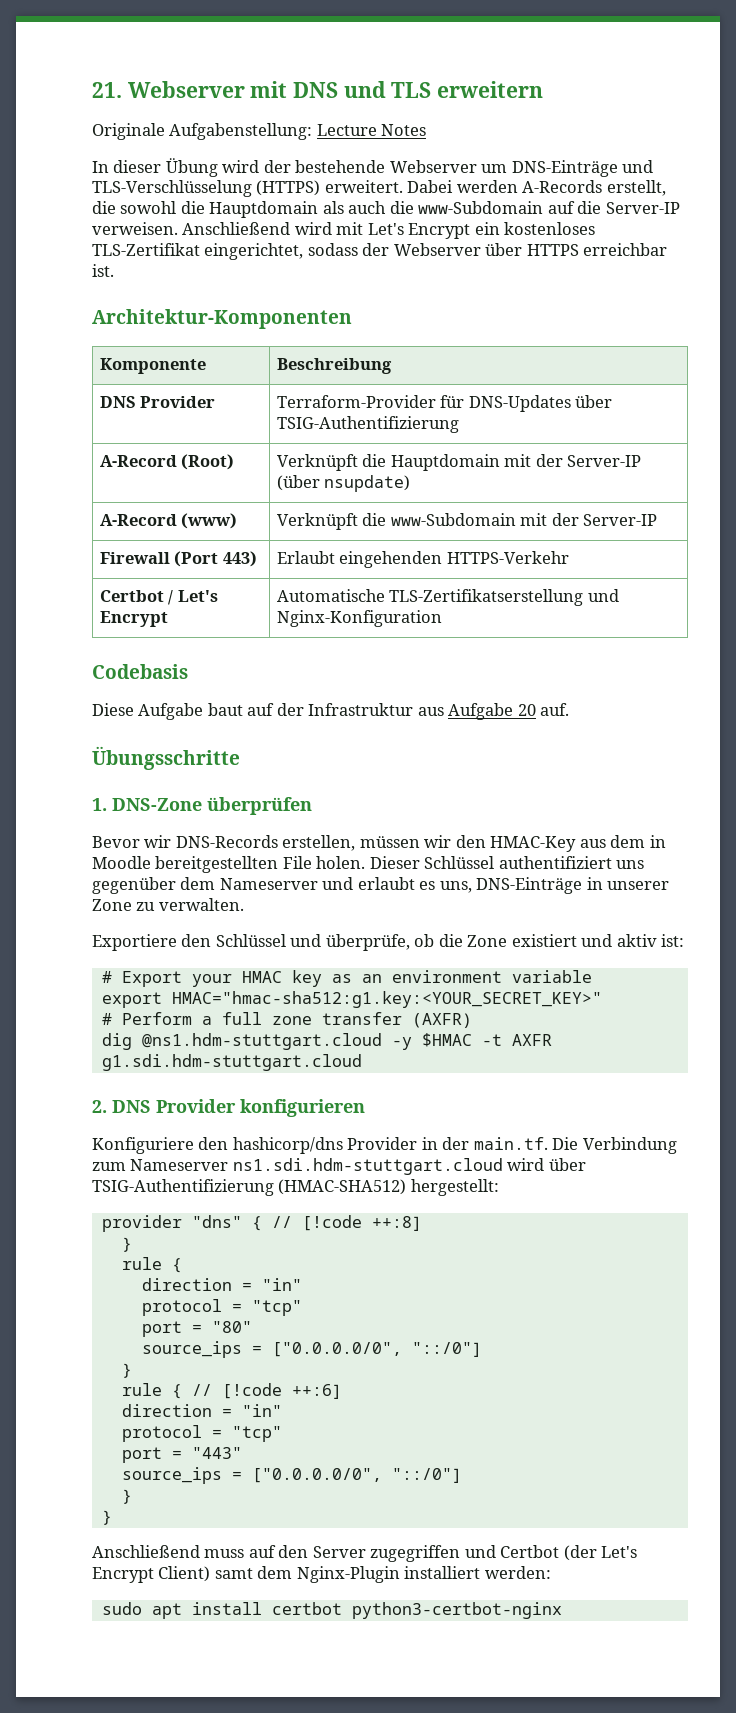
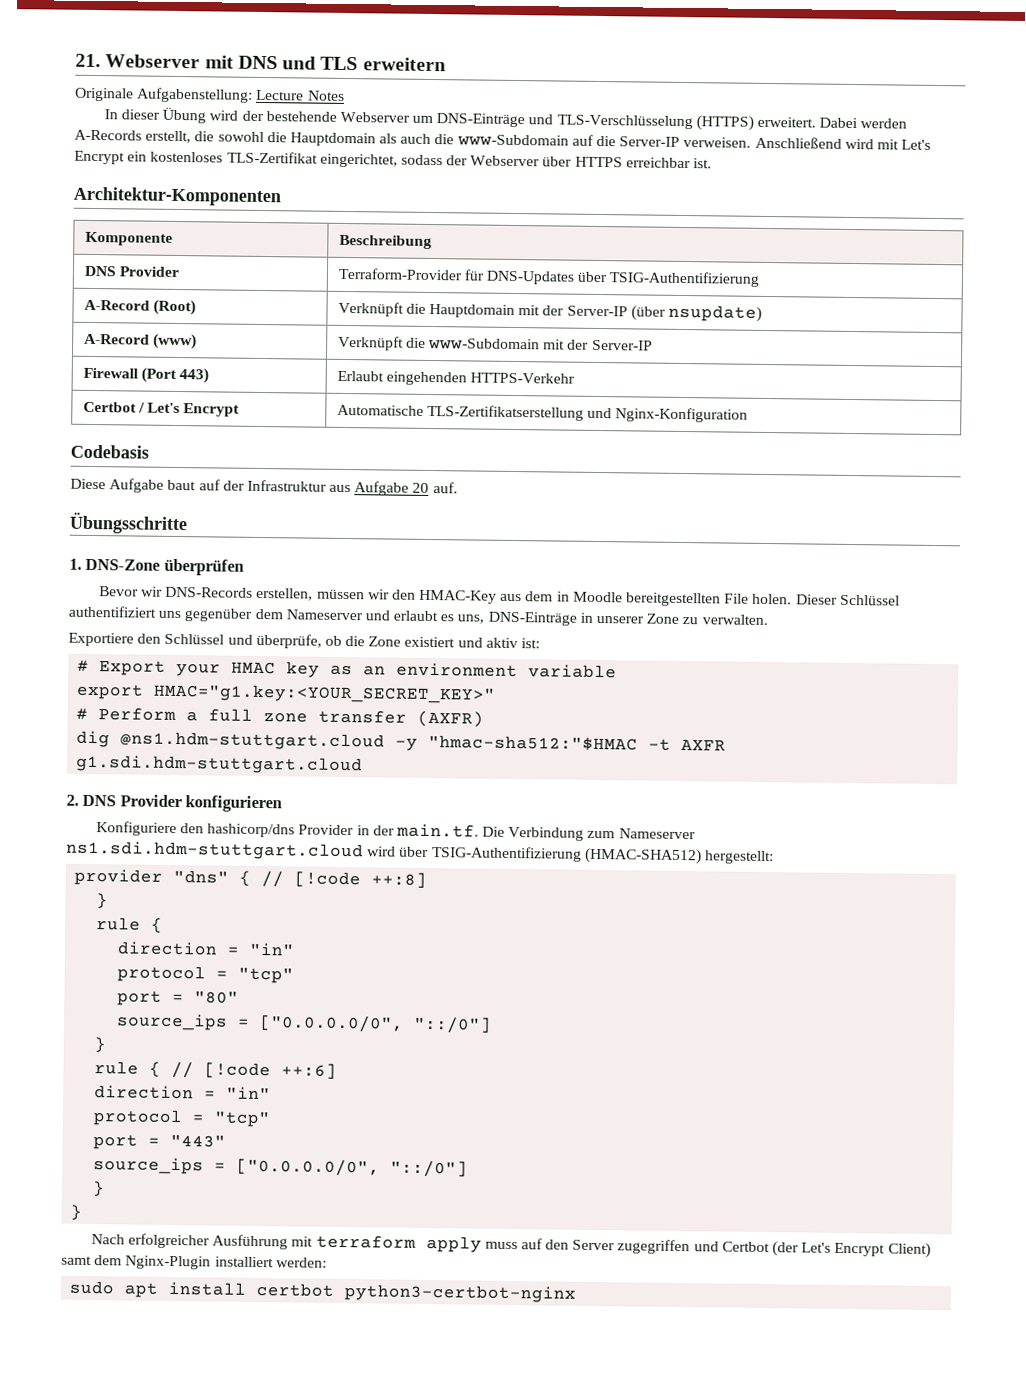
- export HMAC="hmac-sha512:g1.key:<YOUR_SECRET_KEY>"
+ export HMAC="g1.key:<YOUR_SECRET_KEY>"
- dig @ns1.hdm-stuttgart.cloud -y $HMAC -t AXFR g1.sdi.hdm-stuttgart.cloud
+ dig @ns1.hdm-stuttgart.cloud -y "hmac-sha512:"$HMAC -t AXFR g1.sdi.hdm-stuttgart.cloud
- Anschließend muss auf den Server zugegriffen und Certbot (der Let's Encrypt Client) samt dem Nginx-Plugin installiert werden:
+ Nach erfolgreicher Ausführung mit terraform apply muss auf den Server zugegriffen und Certbot (der Let's Encrypt Client) samt dem Nginx-Plugin installiert werden:

